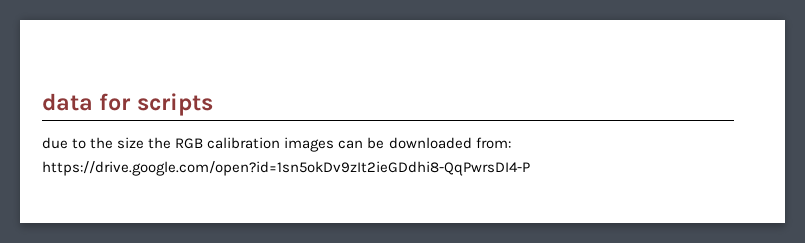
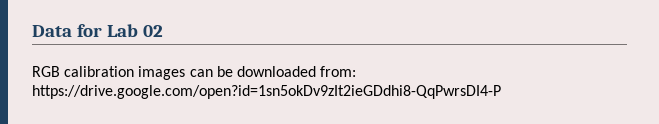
- data for scripts
- due to the size the RGB calibration images can be downloaded from: https://drive.google.com/open?id=1sn5okDv9zIt2ieGDdhi8-QqPwrsDI4-P
+ Data for Lab 02
+ RGB calibration images can be downloaded from: https://drive.google.com/open?id=1sn5okDv9zIt2ieGDdhi8-QqPwrsDI4-P

